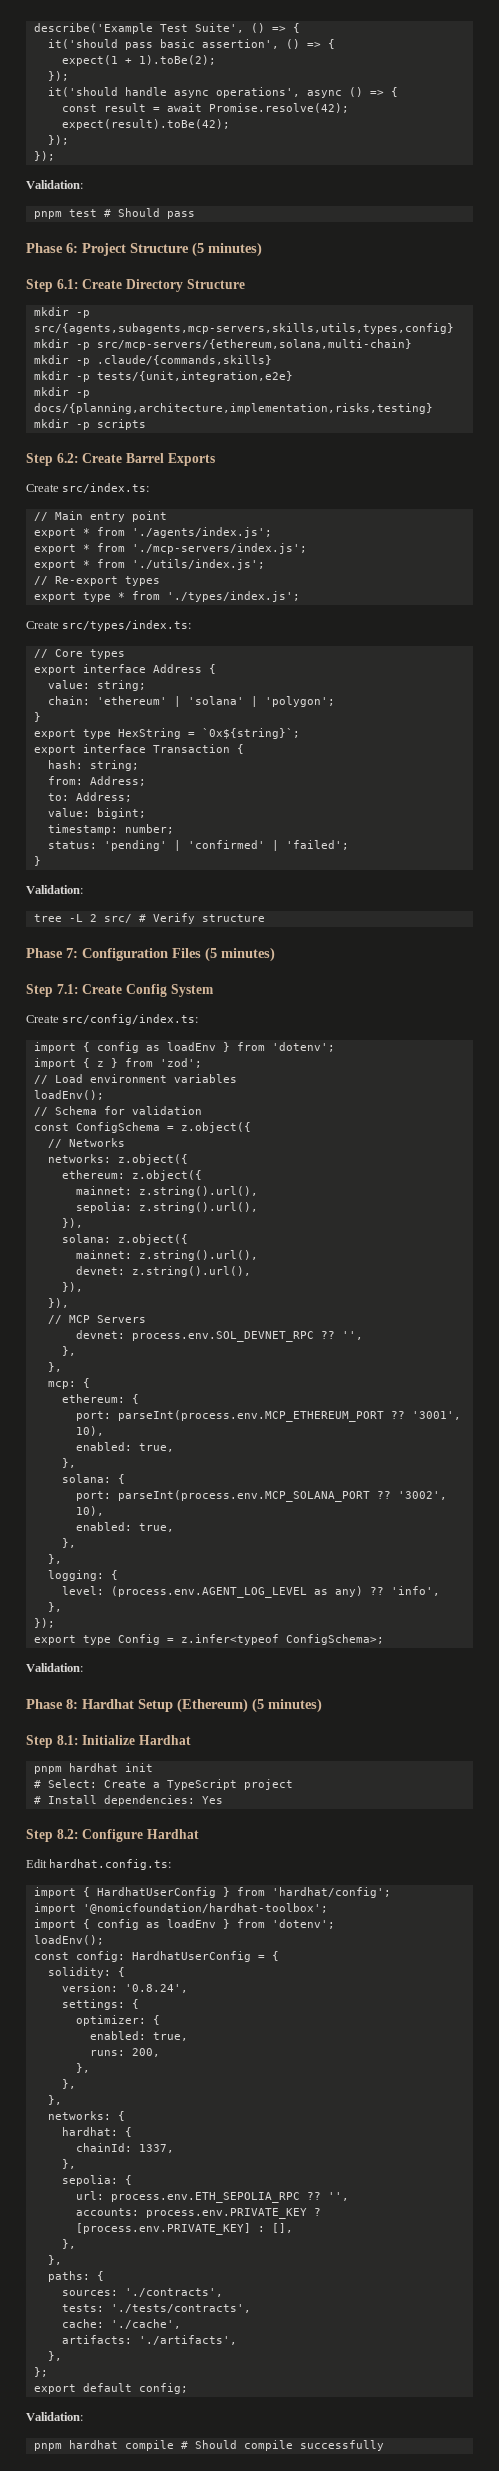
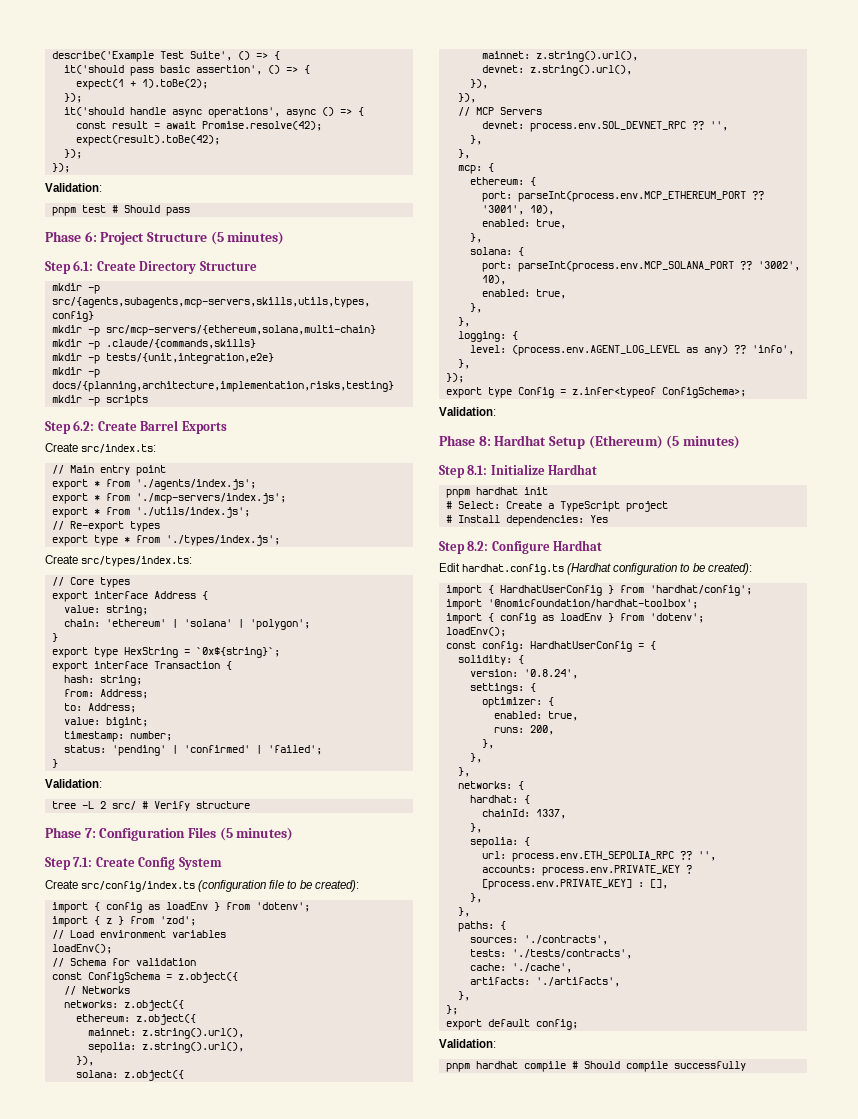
- Create src/config/index.ts:
+ Create src/config/index.ts (configuration file to be created):
- Edit hardhat.config.ts:
+ Edit hardhat.config.ts (Hardhat configuration to be created):

